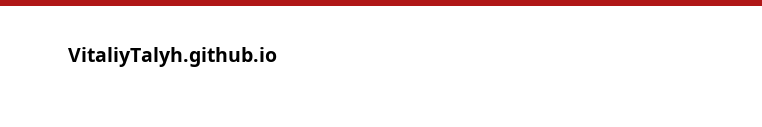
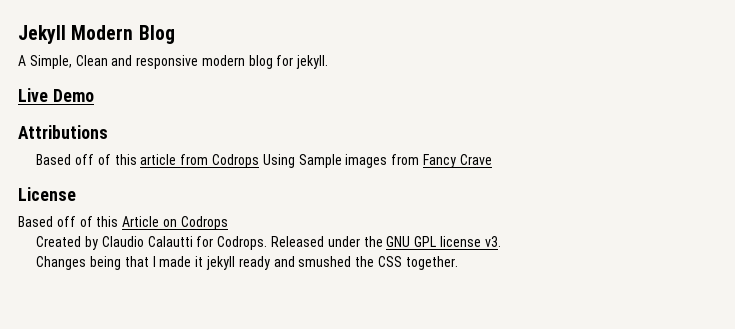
- VitaliyTalyh.github.io
+ Jekyll Modern Blog
+ A Simple, Clean and responsive modern blog for jekyll.
+ Live Demo
+ Attributions
+ Based off of this article from Codrops Using Sample images from Fancy Crave
+ License
+ Based off of this Article on Codrops
+ Created by Claudio Calautti for Codrops. Released under the GNU GPL license v3.
+ Changes being that I made it jekyll ready and smushed the CSS together.

